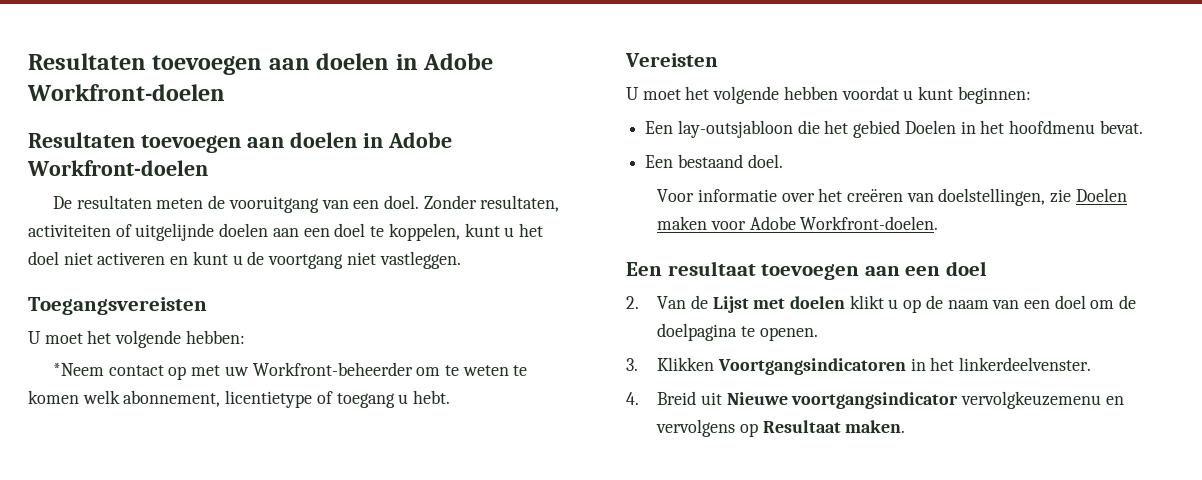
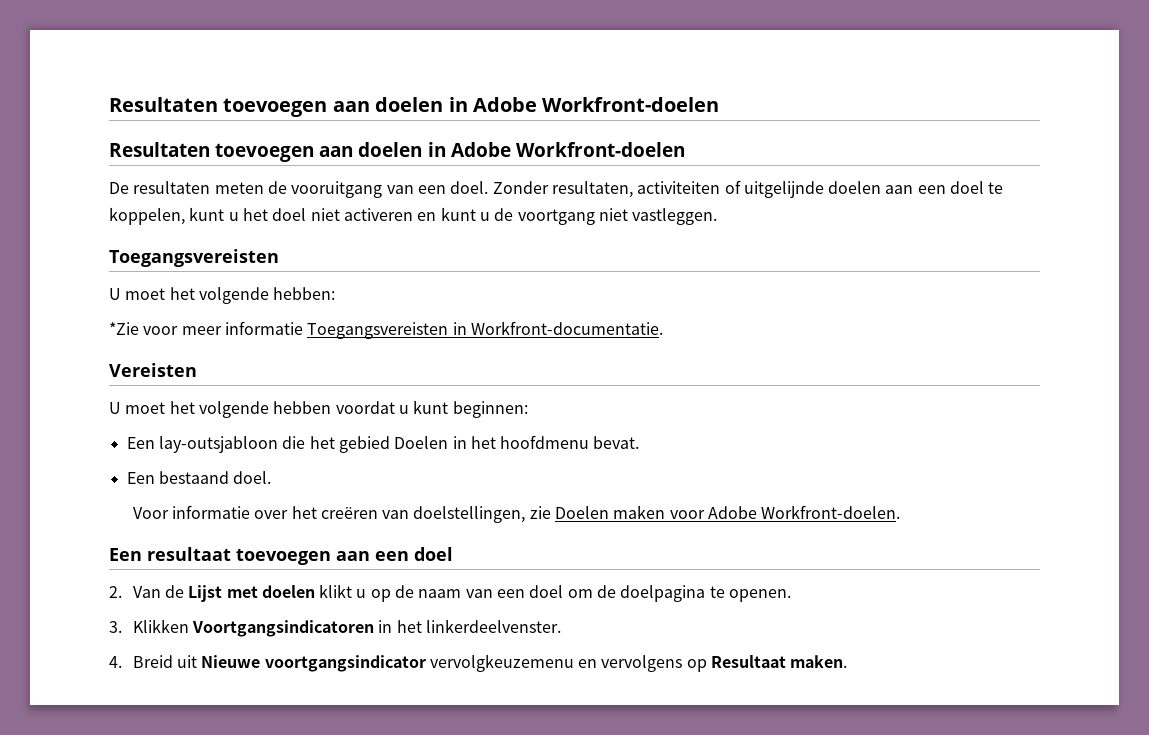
- *Neem contact op met uw Workfront-beheerder om te weten te komen welk abonnement, licentietype of toegang u hebt.
+ *Zie voor meer informatie Toegangsvereisten in Workfront-documentatie.

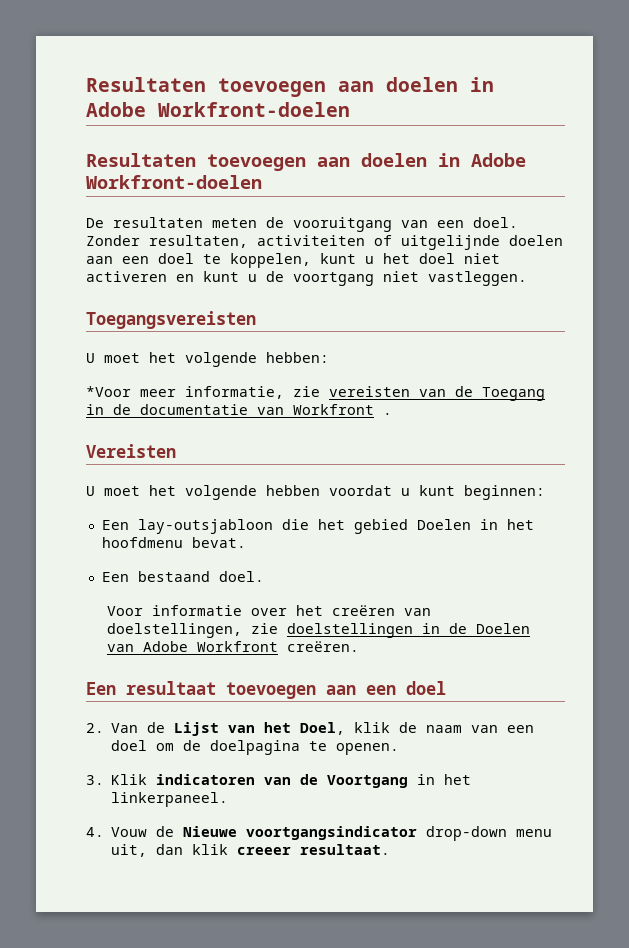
- *Zie voor meer informatie Toegangsvereisten in Workfront-documentatie.
+ *Voor meer informatie, zie vereisten van de Toegang in de documentatie van Workfront .
- Voor informatie over het creëren van doelstellingen, zie Doelen maken voor Adobe Workfront-doelen.
+ Voor informatie over het creëren van doelstellingen, zie doelstellingen in de Doelen van Adobe Workfront creëren.
- 2. Van de Lijst met doelen klikt u op de naam van een doel om de doelpagina te openen.
+ 2. Van de Lijst van het Doel, klik de naam van een doel om de doelpagina te openen.
- 3. Klikken Voortgangsindicatoren in het linkerdeelvenster.
+ 3. Klik indicatoren van de Voortgang in het linkerpaneel.
- 4. Breid uit Nieuwe voortgangsindicator vervolgkeuzemenu en vervolgens op Resultaat maken.
+ 4. Vouw de Nieuwe voortgangsindicator drop-down menu uit, dan klik creeer resultaat.

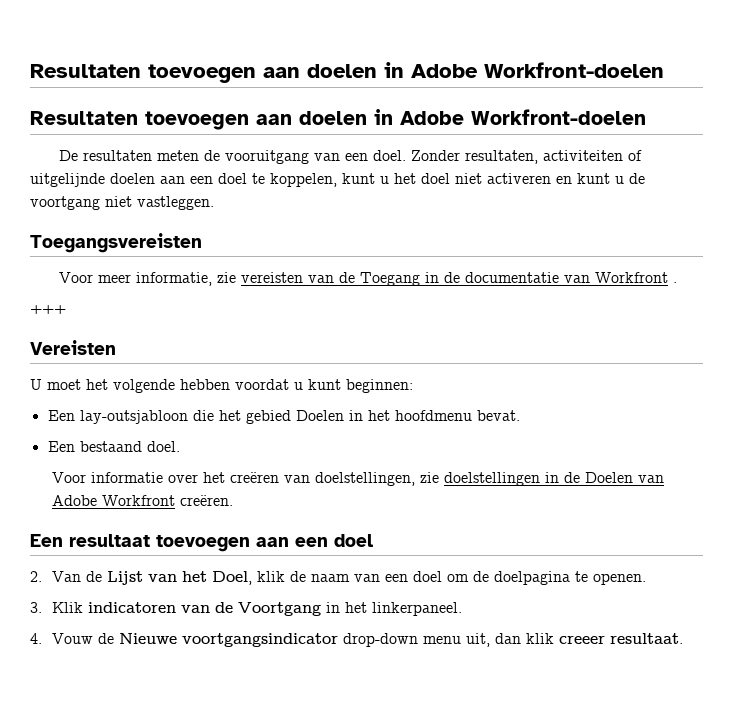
- U moet het volgende hebben:
- *Voor meer informatie, zie vereisten van de Toegang in de documentatie van Workfront .
+ Voor meer informatie, zie vereisten van de Toegang in de documentatie van Workfront .
+ +++

